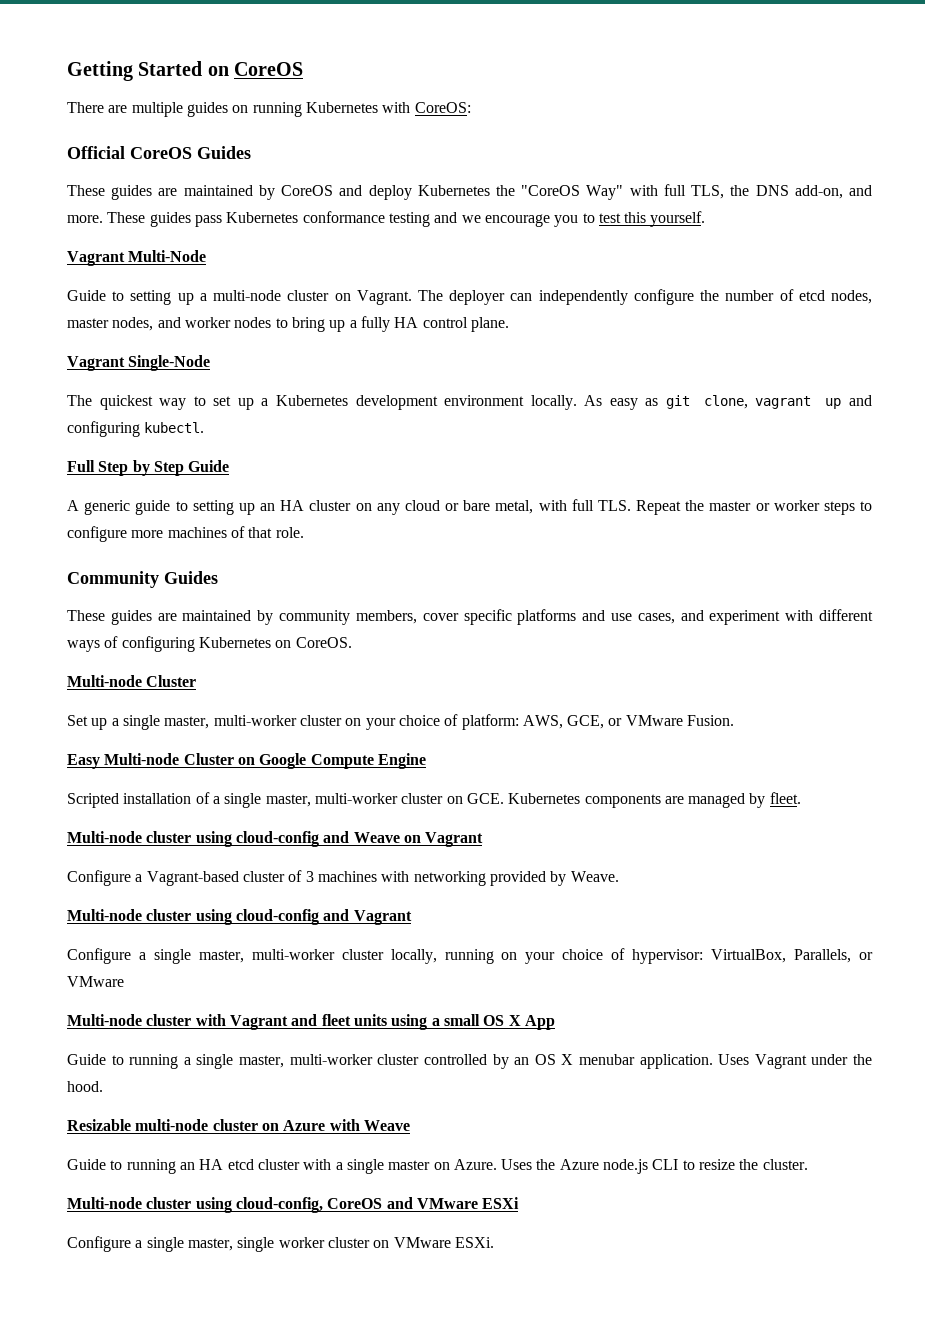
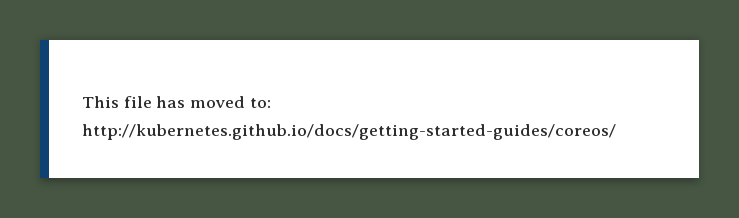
- Getting Started on CoreOS
- There are multiple guides on running Kubernetes with CoreOS:
- Official CoreOS Guides
- These guides are maintained by CoreOS and deploy Kubernetes the "CoreOS Way" with full TLS, the DNS add-on, and more. These guides pass Kubernetes conformance testing and we encourage you to test this yourself.
- Vagrant Multi-Node
- Guide to setting up a multi-node cluster on Vagrant. The deployer can independently configure the number of etcd nodes, master nodes, and worker nodes to bring up a fully HA control plane.
- Vagrant Single-Node
- The quickest way to set up a Kubernetes development environment locally. As easy as git clone, vagrant up and configuring kubectl.
- Full Step by Step Guide
- A generic guide to setting up an HA cluster on any cloud or bare metal, with full TLS. Repeat the master or worker steps to configure more machines of that role.
- Community Guides
- These guides are maintained by community members, cover specific platforms and use cases, and experiment with different ways of configuring Kubernetes on CoreOS.
- Multi-node Cluster
- Set up a single master, multi-worker cluster on your choice of platform: AWS, GCE, or VMware Fusion.
- Easy Multi-node Cluster on Google Compute Engine
- Scripted installation of a single master, multi-worker cluster on GCE. Kubernetes components are managed by fleet.
- Multi-node cluster using cloud-config and Weave on Vagrant
- Configure a Vagrant-based cluster of 3 machines with networking provided by Weave.
- Multi-node cluster using cloud-config and Vagrant
- Configure a single master, multi-worker cluster locally, running on your choice of hypervisor: VirtualBox, Parallels, or VMware
- Multi-node cluster with Vagrant and fleet units using a small OS X App
- Guide to running a single master, multi-worker cluster controlled by an OS X menubar application. Uses Vagrant under the hood.
- Resizable multi-node cluster on Azure with Weave
- Guide to running an HA etcd cluster with a single master on Azure. Uses the Azure node.js CLI to resize the cluster.
- Multi-node cluster using cloud-config, CoreOS and VMware ESXi
- Configure a single master, single worker cluster on VMware ESXi.
+ This file has moved to: http://kubernetes.github.io/docs/getting-started-guides/coreos/

